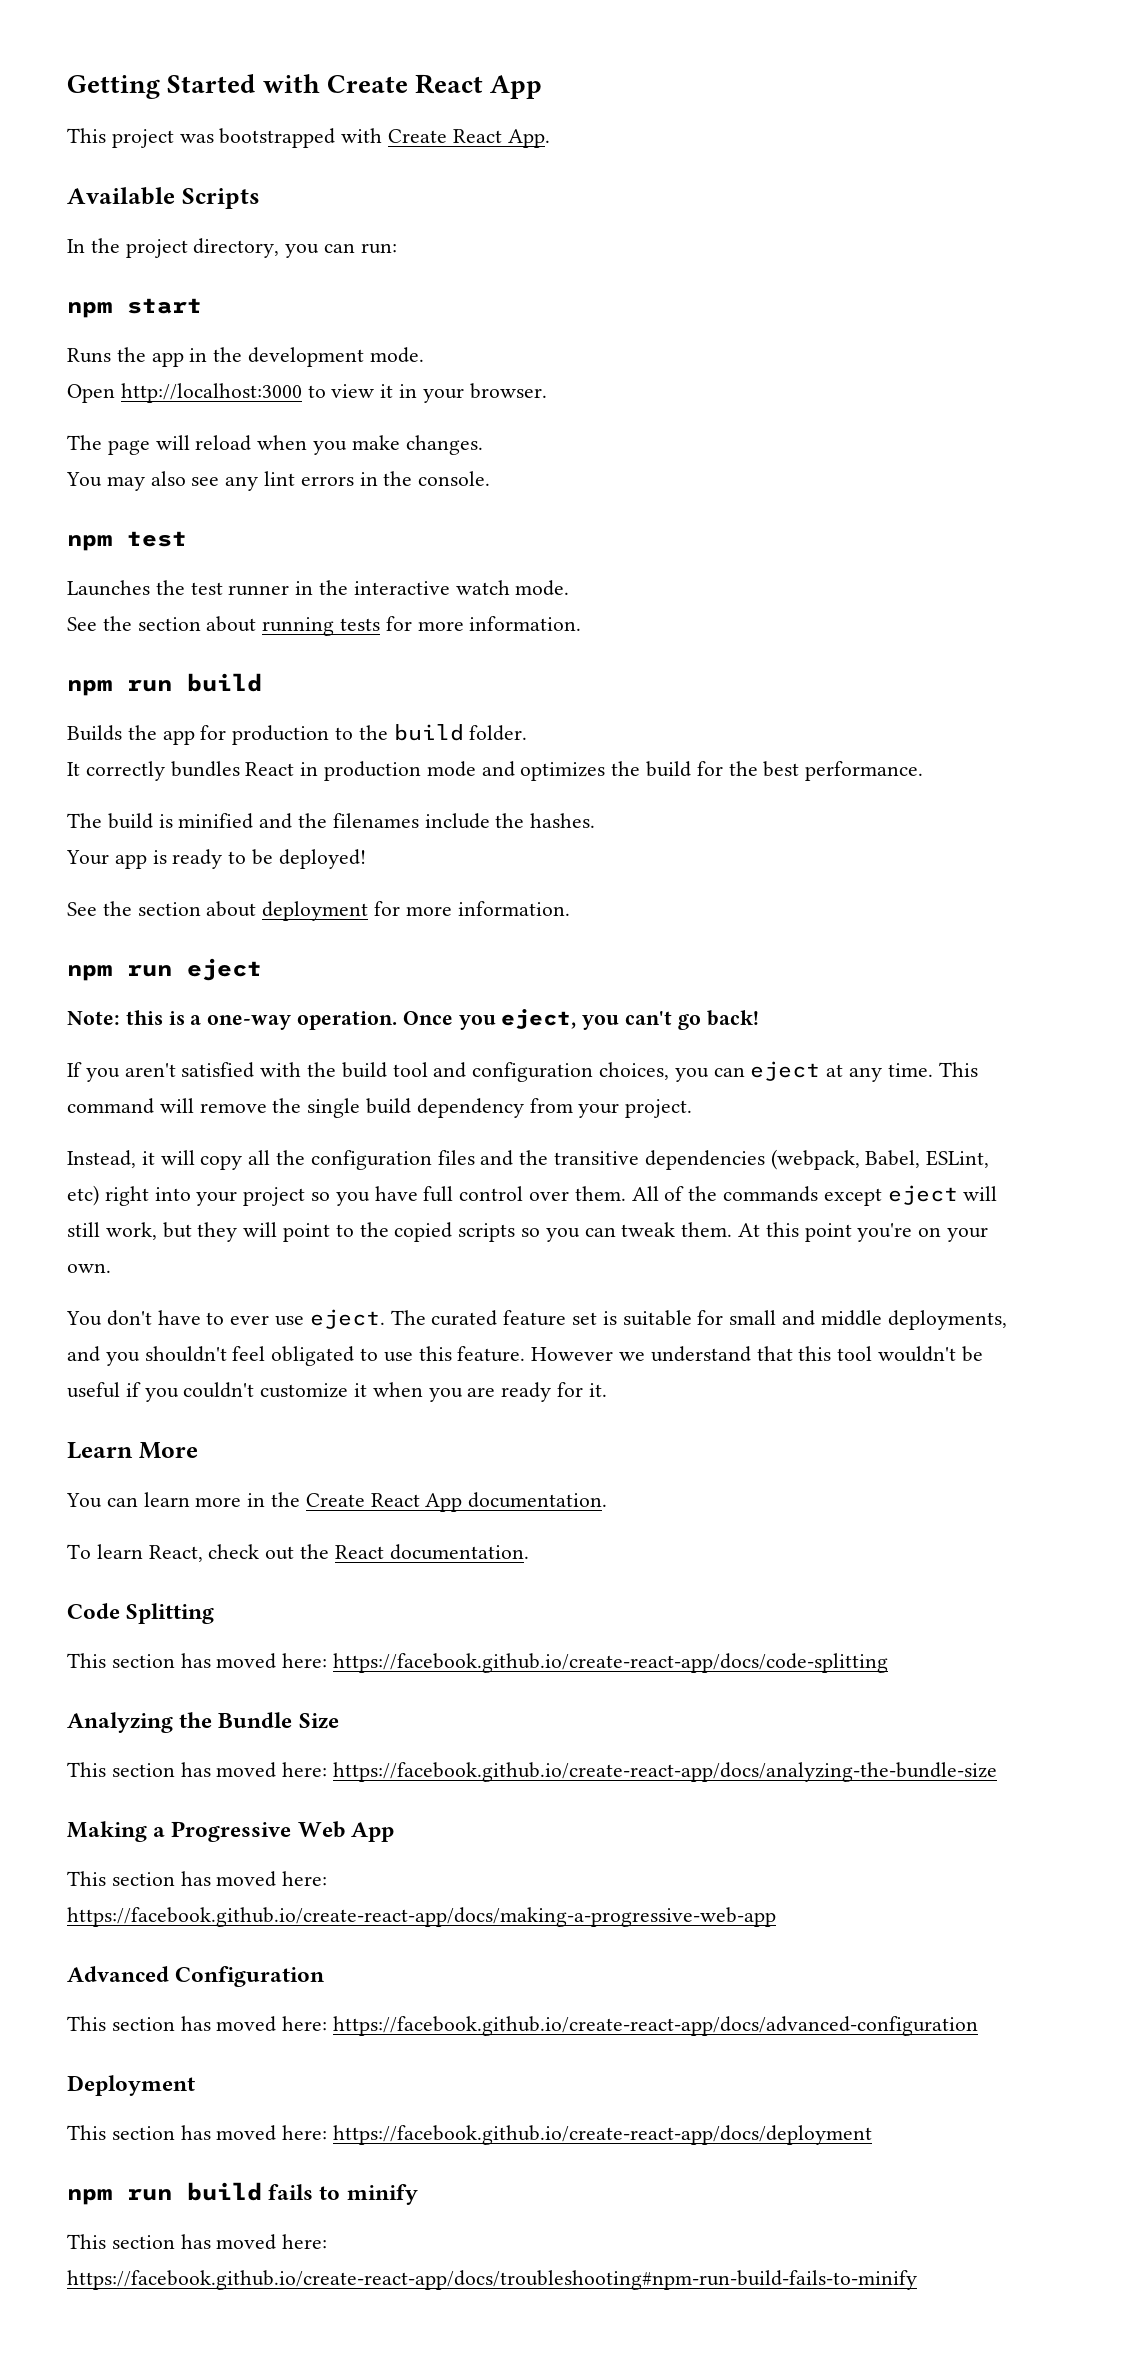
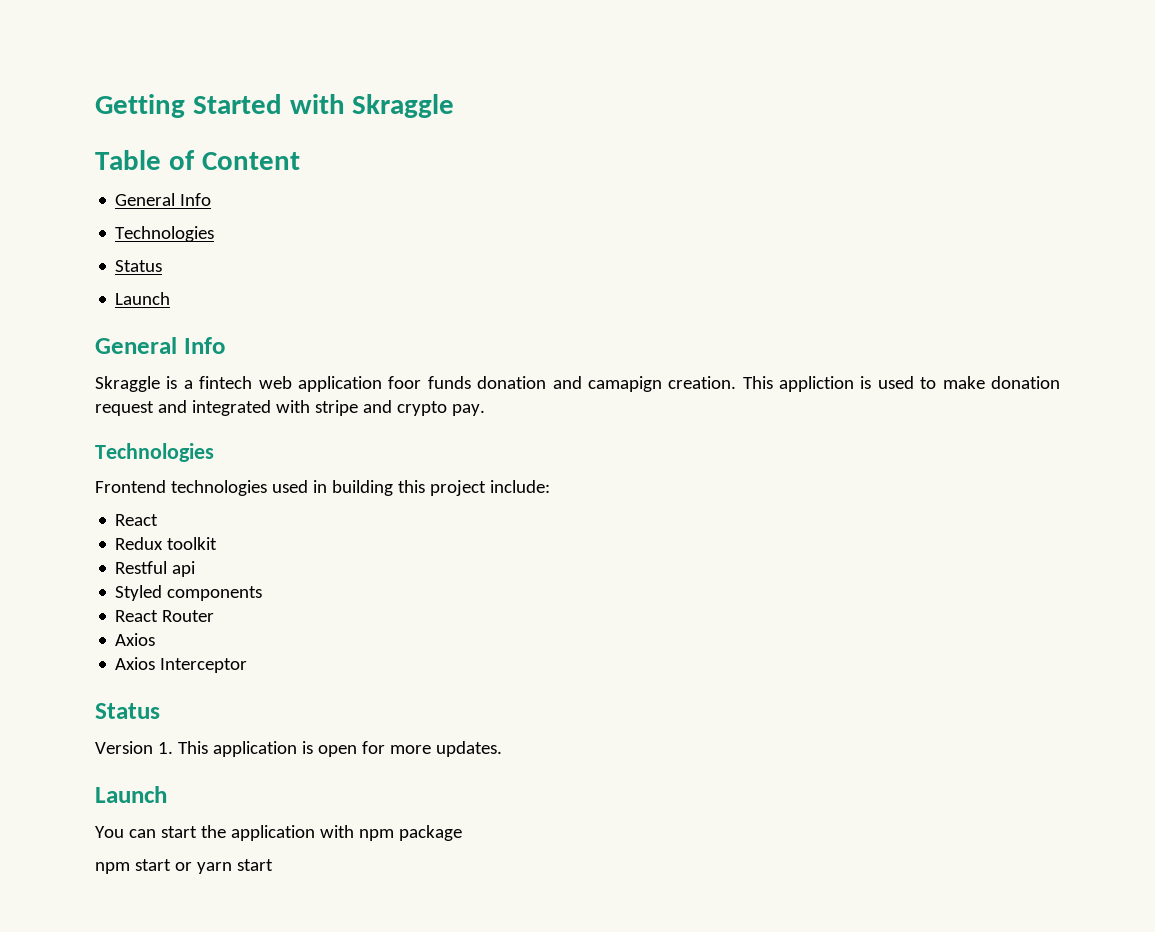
- Getting Started with Create React App
- This project was bootstrapped with Create React App.
- Available Scripts
- In the project directory, you can run:
- npm start
- Runs the app in the development mode.
- Open http://localhost:3000 to view it in your browser.
- The page will reload when you make changes.
- You may also see any lint errors in the console.
- npm test
- Launches the test runner in the interactive watch mode.
- See the section about running tests for more information.
- npm run build
- Builds the app for production to the build folder.
- It correctly bundles React in production mode and optimizes the build for the best performance.
- The build is minified and the filenames include the hashes.
- Your app is ready to be deployed!
- See the section about deployment for more information.
- npm run eject
- Note: this is a one-way operation. Once you eject, you can't go back!
- If you aren't satisfied with the build tool and configuration choices, you can eject at any time. This command will remove the single build dependency from your project.
- Instead, it will copy all the configuration files and the transitive dependencies (webpack, Babel, ESLint, etc) right into your project so you have full control over them. All of the commands except eject will still work, but they will point to the copied scripts so you can tweak them. At this point you're on your own.
- You don't have to ever use eject. The curated feature set is suitable for small and middle deployments, and you shouldn't feel obligated to use this feature. However we understand that this tool wouldn't be useful if you couldn't customize it when you are ready for it.
- Learn More
- You can learn more in the Create React App documentation.
- To learn React, check out the React documentation.
- Code Splitting
- This section has moved here: https://facebook.github.io/create-react-app/docs/code-splitting
- Analyzing the Bundle Size
- This section has moved here: https://facebook.github.io/create-react-app/docs/analyzing-the-bundle-size
- Making a Progressive Web App
- This section has moved here: https://facebook.github.io/create-react-app/docs/making-a-progressive-web-app
- Advanced Configuration
- This section has moved here: https://facebook.github.io/create-react-app/docs/advanced-configuration
- Deployment
- This section has moved here: https://facebook.github.io/create-react-app/docs/deployment
- npm run build fails to minify
- This section has moved here: https://facebook.github.io/create-react-app/docs/troubleshooting#npm-run-build-fails-to-minify
+ Getting Started with Skraggle
+ Table of Content
+ General Info
+ Technologies
+ Status
+ Launch
+ General Info
+ Skraggle is a fintech web application foor funds donation and camapign creation. This appliction is used to make donation request and integrated with stripe and crypto pay.
+ Technologies
+ Frontend technologies used in building this project include:
+ React
+ Redux toolkit
+ Restful api
+ Styled components
+ React Router
+ Axios
+ Axios Interceptor
+ Status
+ Version 1. This application is open for more updates.
+ Launch
+ You can start the application with npm package
+ npm start or yarn start

